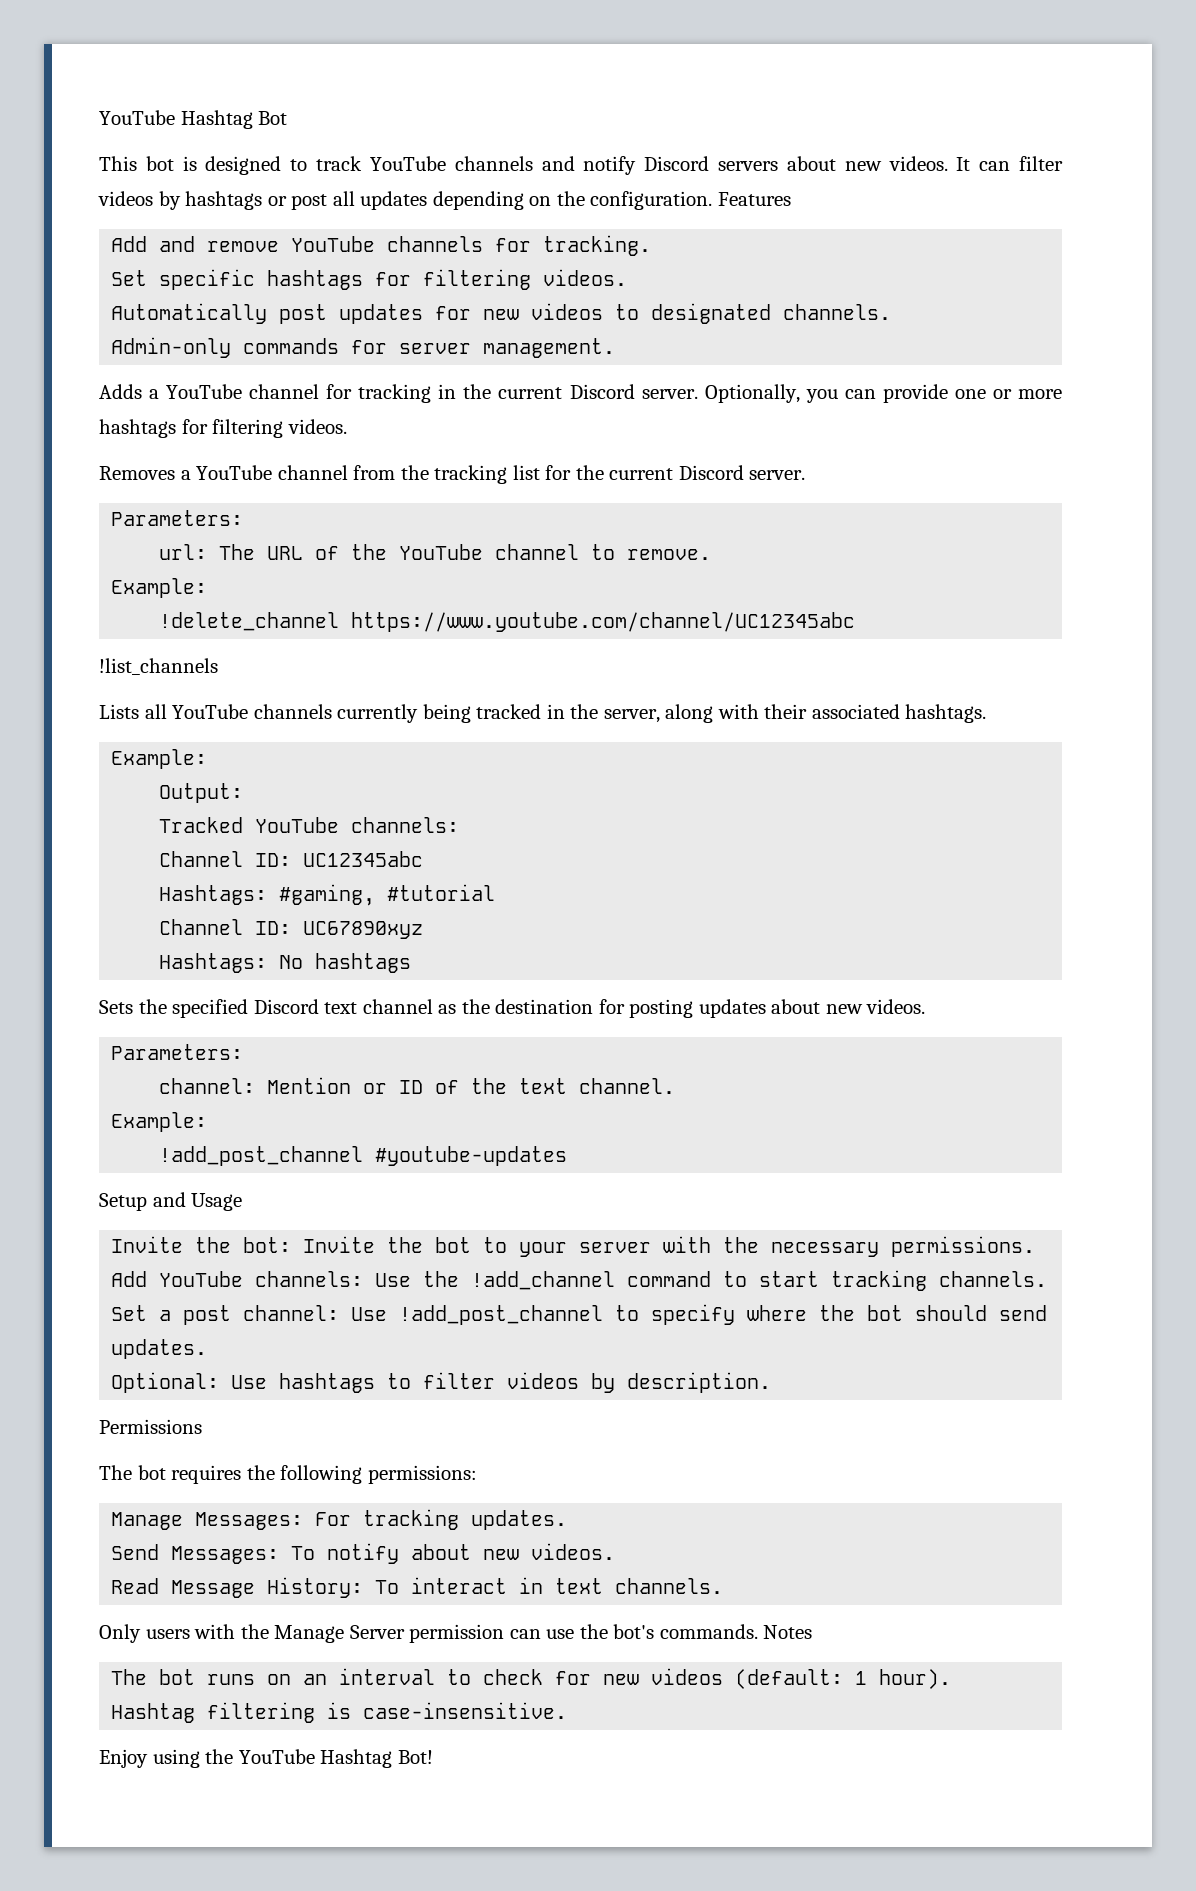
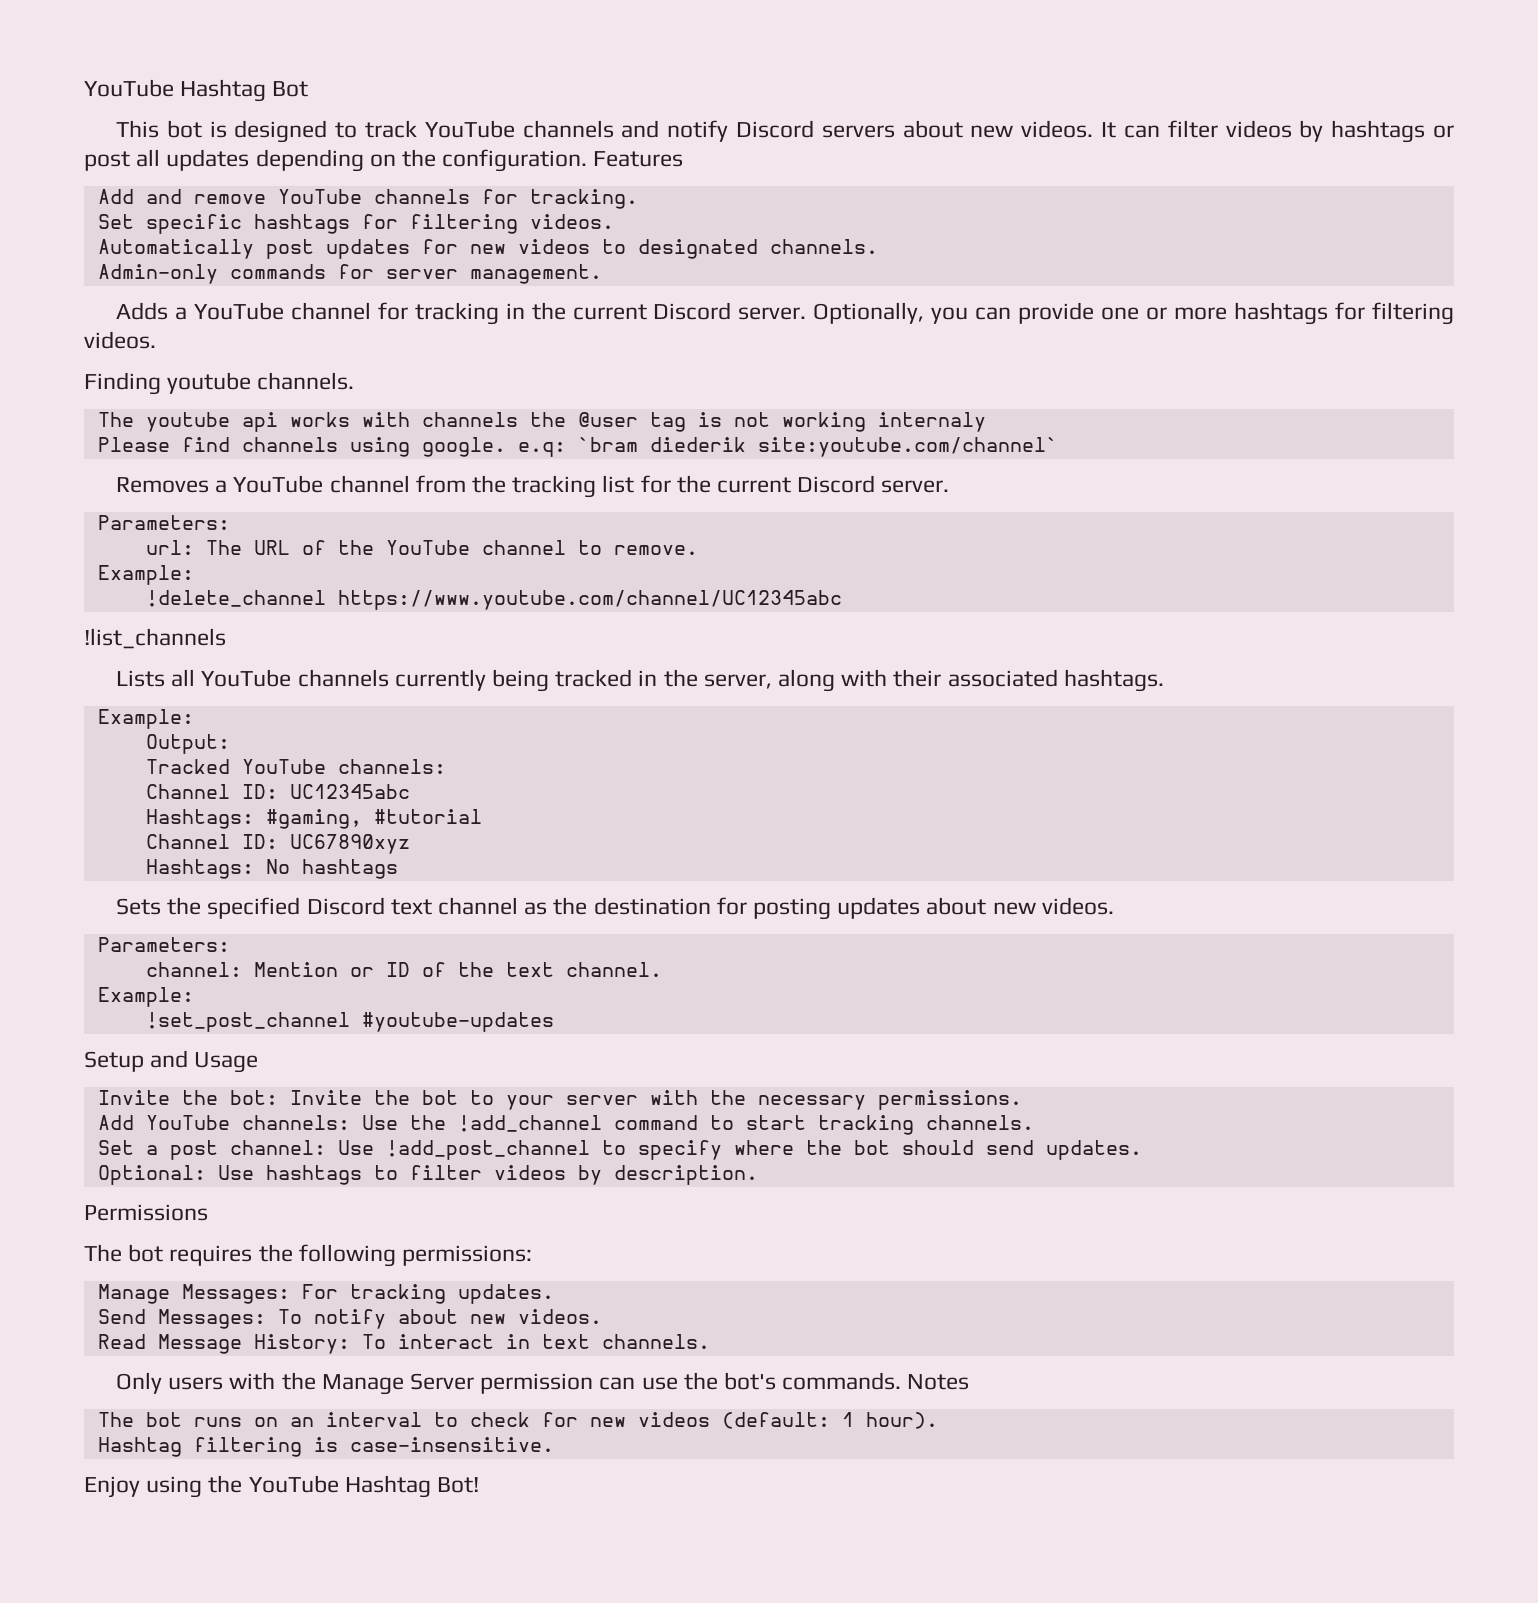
+ Finding youtube channels.
+ The youtube api works with channels the @user tag is not working internaly
+ Please find channels using google. e.q: `bram diederik site:youtube.com/channel`
- !add_post_channel #youtube-updates
+ !set_post_channel #youtube-updates

